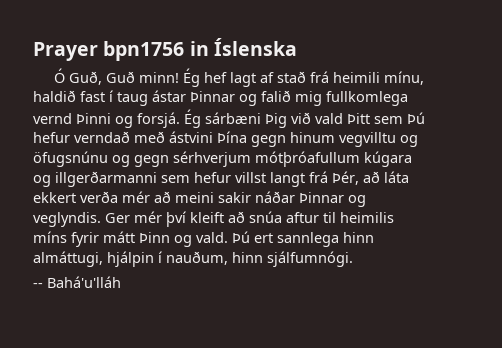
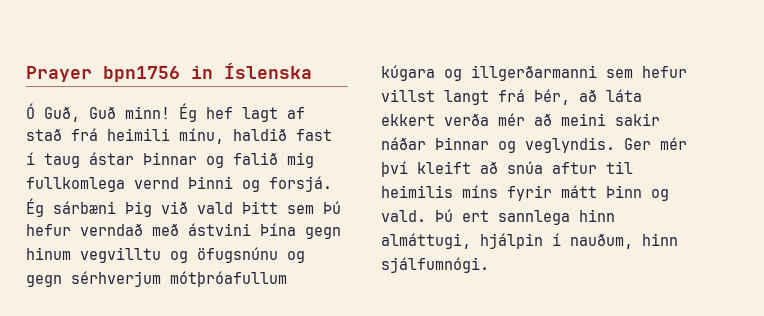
- -- Bahá'u'lláh

